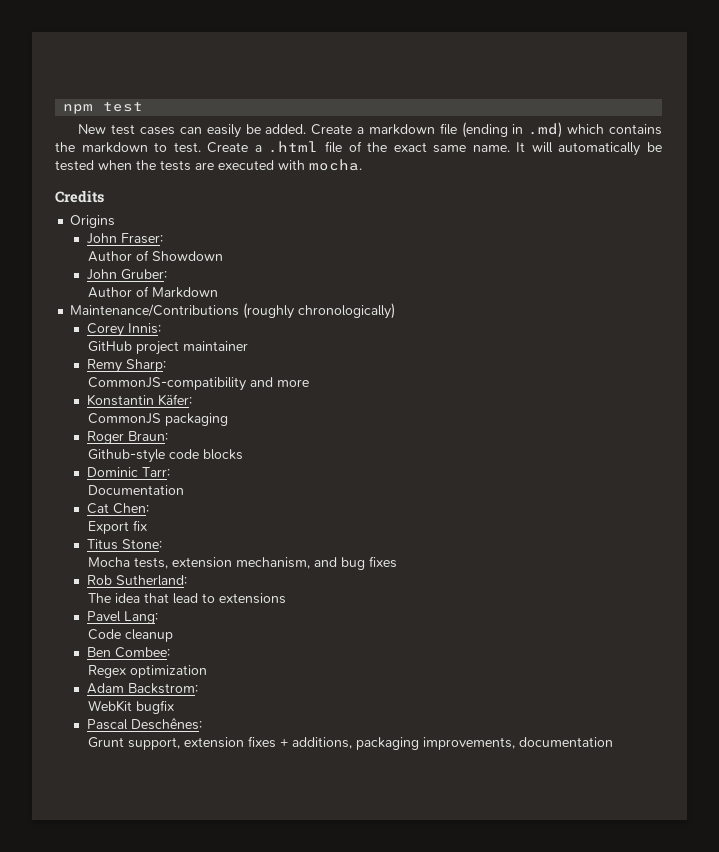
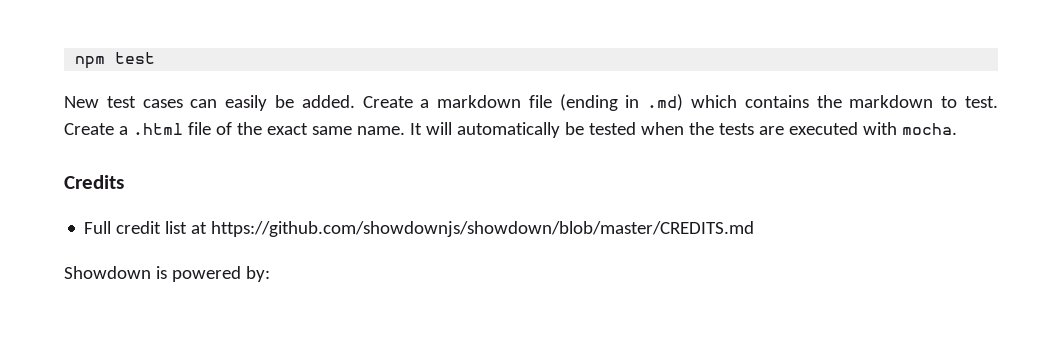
- Origins
- John Fraser:
- Author of Showdown
- John Gruber:
- Author of Markdown
- Maintenance/Contributions (roughly chronologically)
- Corey Innis:
- GitHub project maintainer
- Remy Sharp:
- CommonJS-compatibility and more
- Konstantin Käfer:
- CommonJS packaging
- Roger Braun:
- Github-style code blocks
- Dominic Tarr:
- Documentation
- Cat Chen:
- Export fix
- Titus Stone:
- Mocha tests, extension mechanism, and bug fixes
- Rob Sutherland:
- The idea that lead to extensions
- Pavel Lang:
- Code cleanup
- Ben Combee:
- Regex optimization
- Adam Backstrom:
- WebKit bugfix
- Pascal Deschênes:
- Grunt support, extension fixes + additions, packaging improvements, documentation
+ Full credit list at https://github.com/showdownjs/showdown/blob/master/CREDITS.md
+ Showdown is powered by:

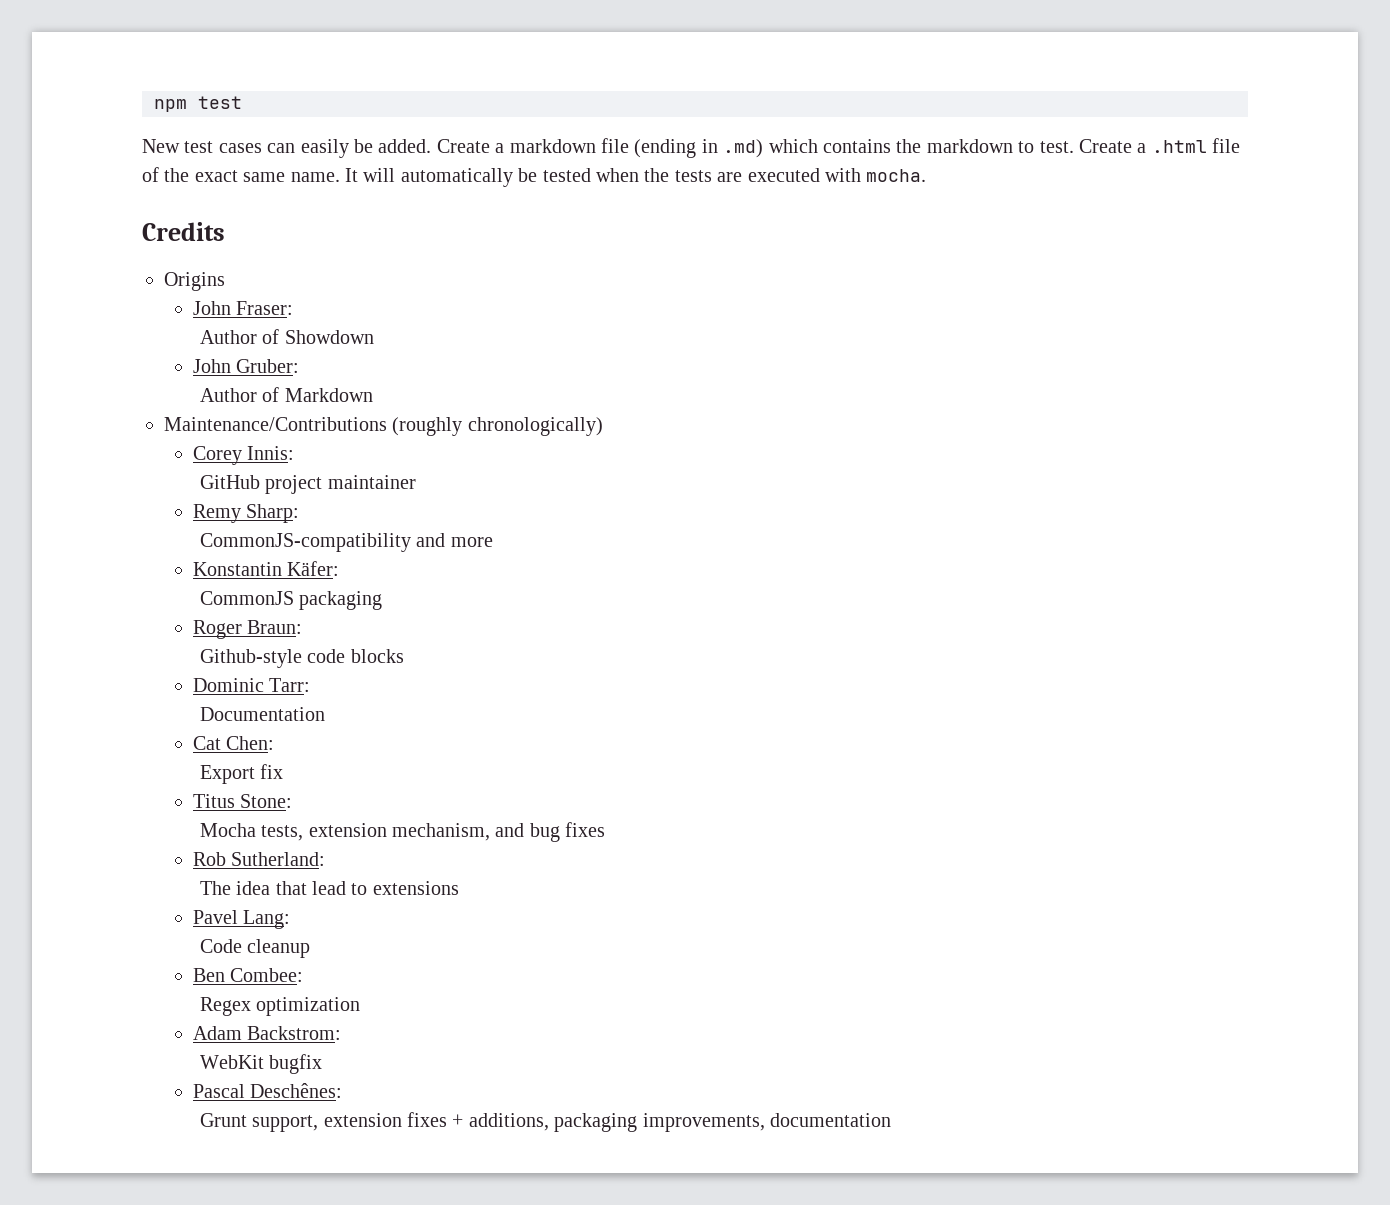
- Full credit list at https://github.com/showdownjs/showdown/blob/master/CREDITS.md
- Showdown is powered by:
+ Origins
+ John Fraser:
+ Author of Showdown
+ John Gruber:
+ Author of Markdown
+ Maintenance/Contributions (roughly chronologically)
+ Corey Innis:
+ GitHub project maintainer
+ Remy Sharp:
+ CommonJS-compatibility and more
+ Konstantin Käfer:
+ CommonJS packaging
+ Roger Braun:
+ Github-style code blocks
+ Dominic Tarr:
+ Documentation
+ Cat Chen:
+ Export fix
+ Titus Stone:
+ Mocha tests, extension mechanism, and bug fixes
+ Rob Sutherland:
+ The idea that lead to extensions
+ Pavel Lang:
+ Code cleanup
+ Ben Combee:
+ Regex optimization
+ Adam Backstrom:
+ WebKit bugfix
+ Pascal Deschênes:
+ Grunt support, extension fixes + additions, packaging improvements, documentation

